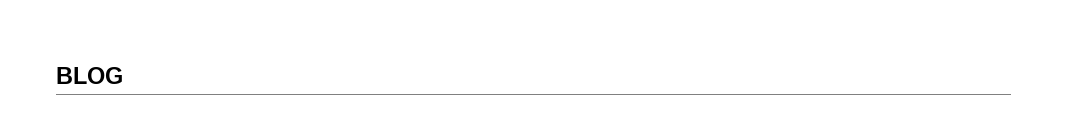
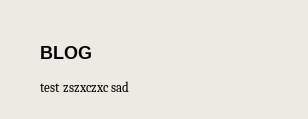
+ test zszxczxc sad

